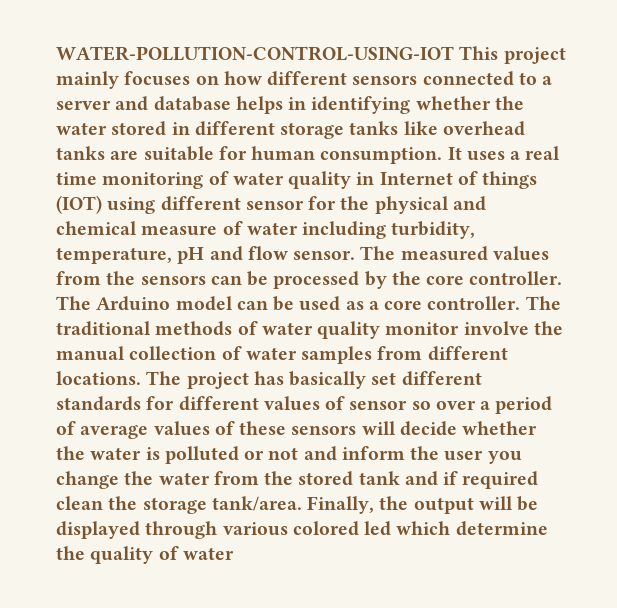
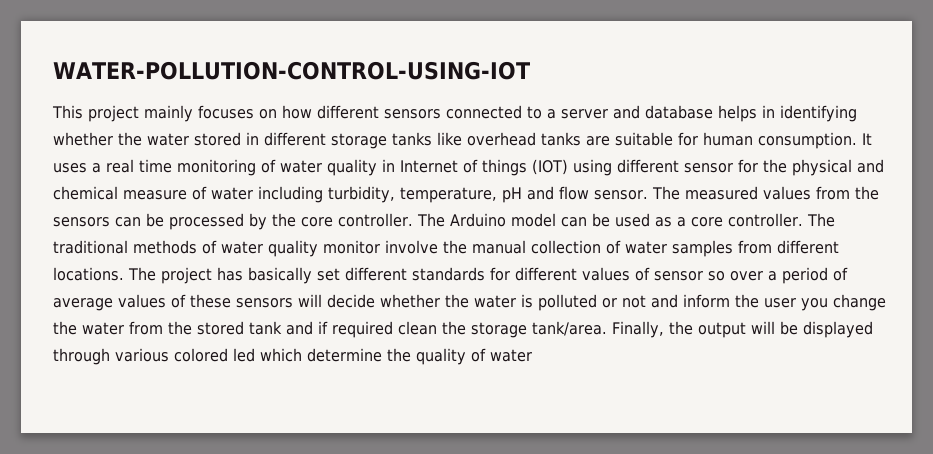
- WATER-POLLUTION-CONTROL-USING-IOT This project mainly focuses on how different sensors connected to a server and database helps in identifying whether the water stored in different storage tanks like overhead tanks are suitable for human consumption.
+ WATER-POLLUTION-CONTROL-USING-IOT
+ This project mainly focuses on how different sensors connected to a server and database helps in identifying whether the water stored in different storage tanks like overhead tanks are suitable for human consumption.

